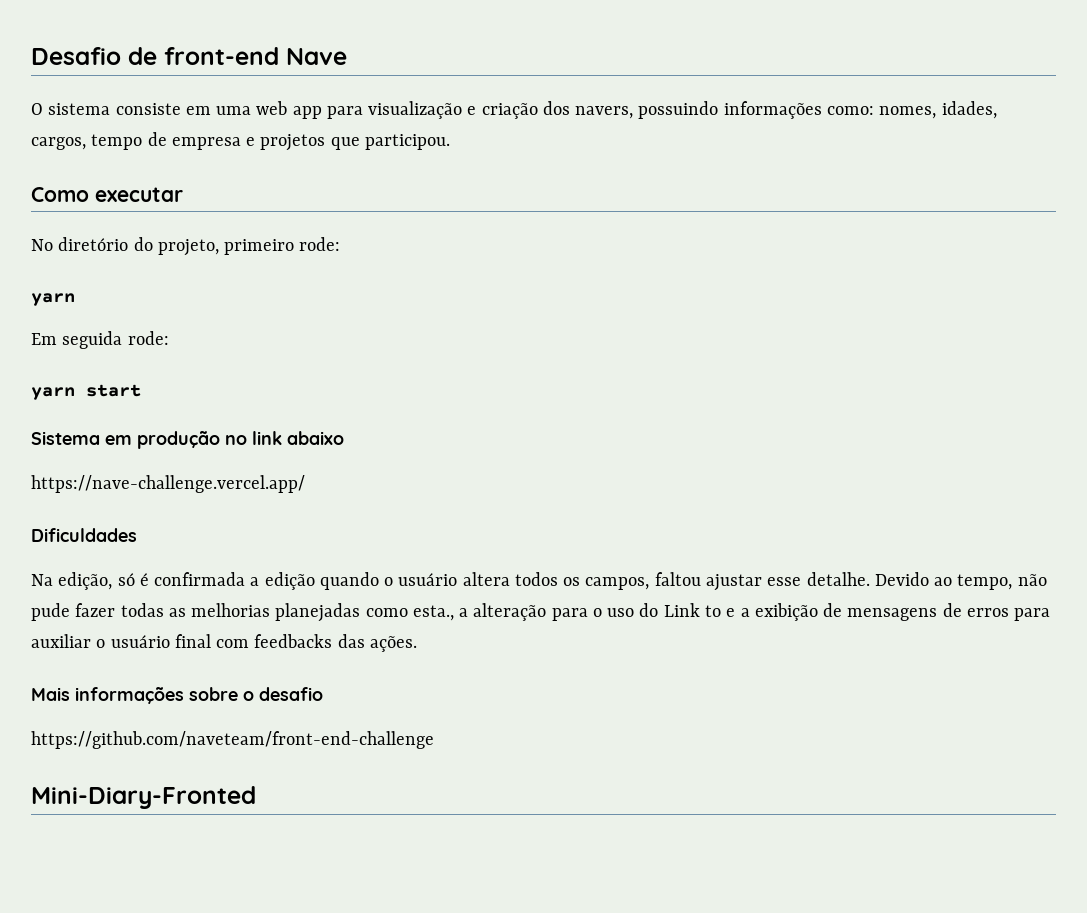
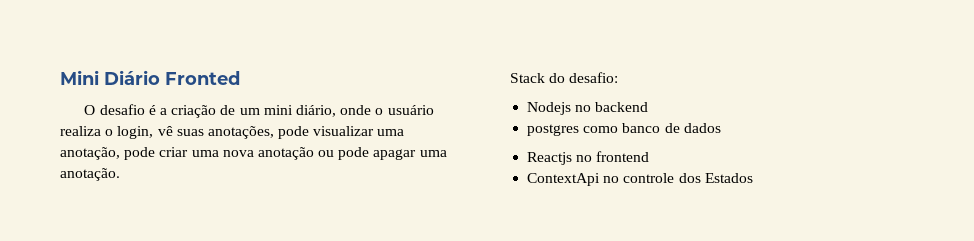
- Desafio de front-end Nave
- O sistema consiste em uma web app para visualização e criação dos navers, possuindo informações como: nomes, idades, cargos, tempo de empresa e projetos que participou.
- Como executar
- No diretório do projeto, primeiro rode:
- yarn
- Em seguida rode:
- yarn start
- Sistema em produção no link abaixo
- https://nave-challenge.vercel.app/
- Dificuldades
- Na edição, só é confirmada a edição quando o usuário altera todos os campos, faltou ajustar esse detalhe. Devido ao tempo, não pude fazer todas as melhorias planejadas como esta., a alteração para o uso do Link to e a exibição de mensagens de erros para auxiliar o usuário final com feedbacks das ações.
- Mais informações sobre o desafio
- https://github.com/naveteam/front-end-challenge
- Mini-Diary-Fronted
+ Mini Diário Fronted
+ O desafio é a criação de um mini diário, onde o usuário realiza o login, vê suas anotações, pode visualizar uma anotação, pode criar uma nova anotação ou pode apagar uma anotação.
+ Stack do desafio:
+ Nodejs no backend
+ postgres como banco de dados
+ Reactjs no frontend
+ ContextApi no controle dos Estados

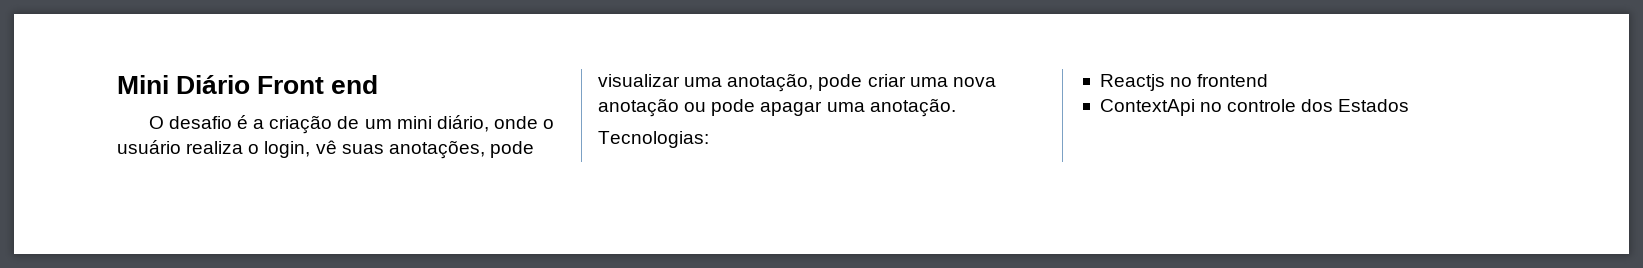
- Mini Diário Fronted
+ Mini Diário Front end
- Stack do desafio:
- Nodejs no backend
- postgres como banco de dados
+ Tecnologias:

